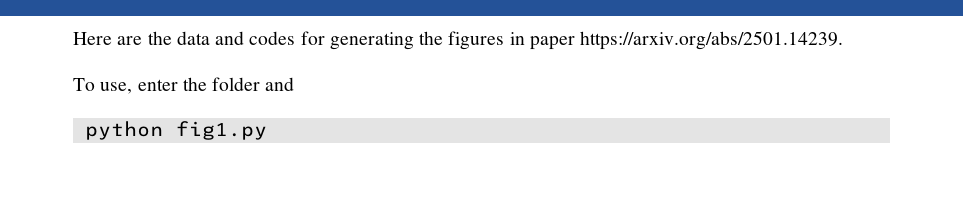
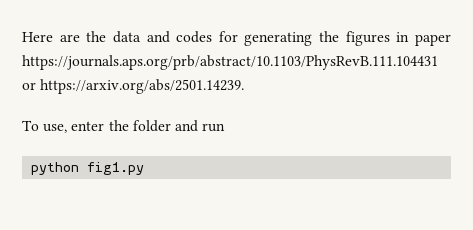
- Here are the data and codes for generating the figures in paper https://arxiv.org/abs/2501.14239.
+ Here are the data and codes for generating the figures in paper https://journals.aps.org/prb/abstract/10.1103/PhysRevB.111.104431 or https://arxiv.org/abs/2501.14239.
- To use, enter the folder and
+ To use, enter the folder and run

